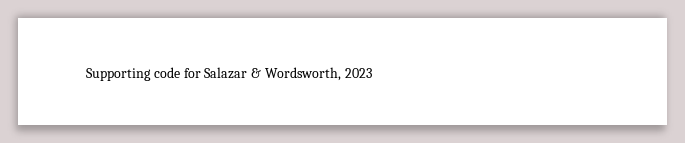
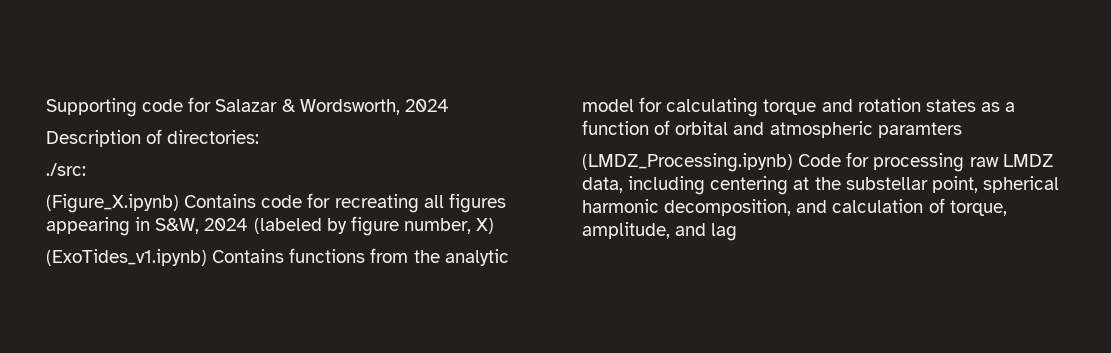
- Supporting code for Salazar & Wordsworth, 2023
+ Supporting code for Salazar & Wordsworth, 2024
+ Description of directories:
+ ./src:
+ (Figure_X.ipynb) Contains code for recreating all figures appearing in S&W, 2024 (labeled by figure number, X)
+ (ExoTides_v1.ipynb) Contains functions from the analytic model for calculating torque and rotation states as a function of orbital and atmospheric paramters
+ (LMDZ_Processing.ipynb) Code for processing raw LMDZ data, including centering at the substellar point, spherical harmonic decomposition, and calculation of torque, amplitude, and lag

